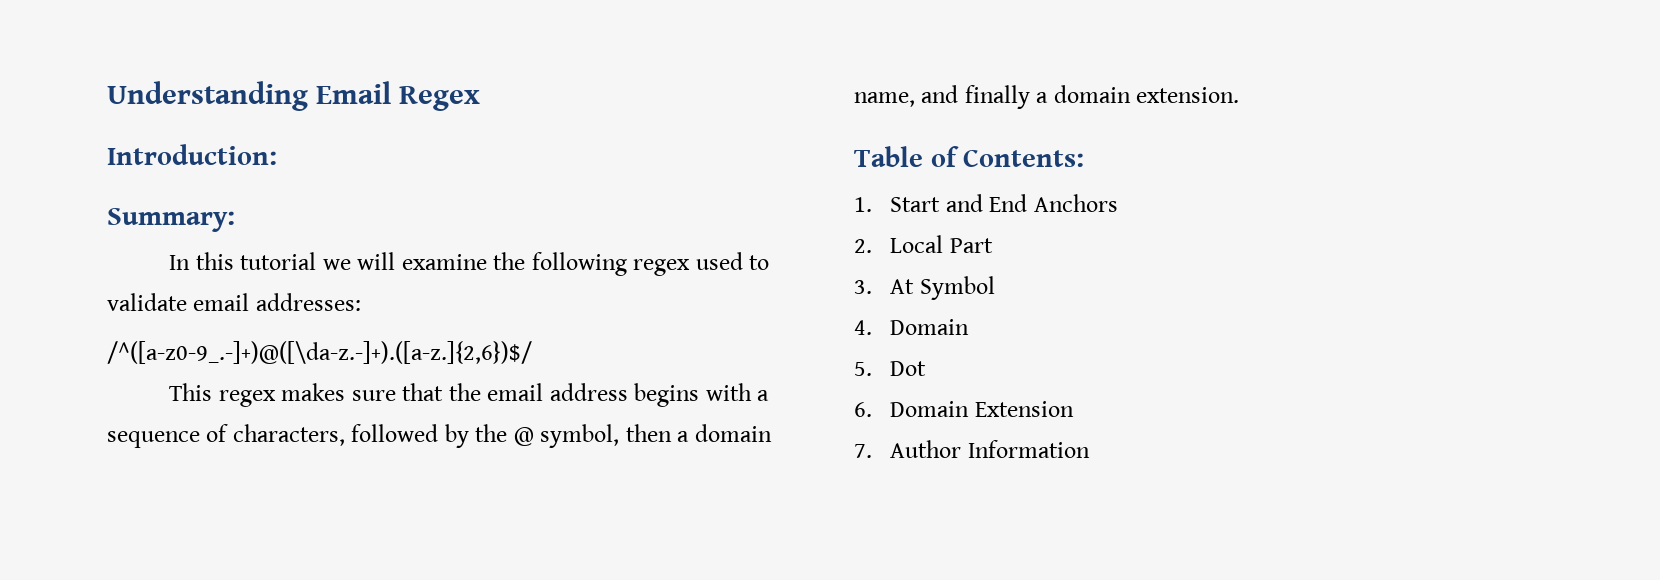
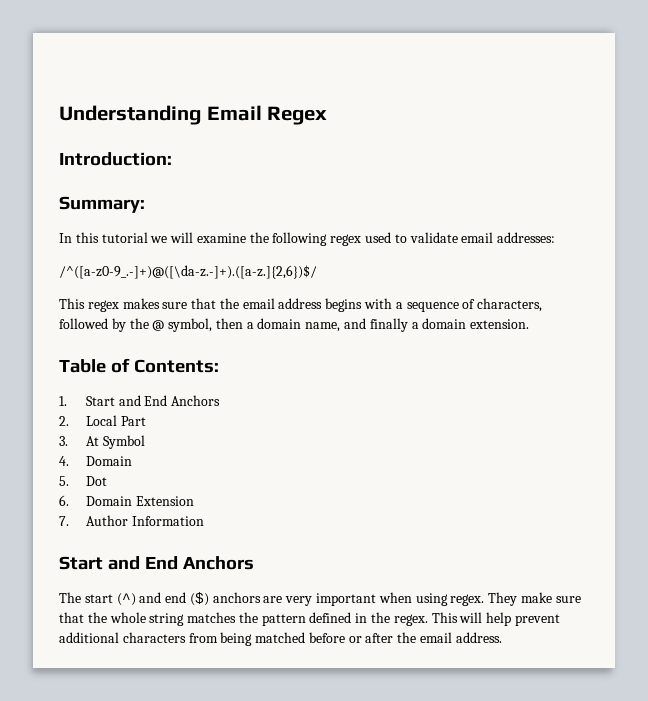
  7. Author Information
+ Start and End Anchors
+ The start (^) and end ($) anchors are very important when using regex. They make sure that the whole string matches the pattern defined in the regex. This will help prevent additional characters from being matched before or after the email address.

